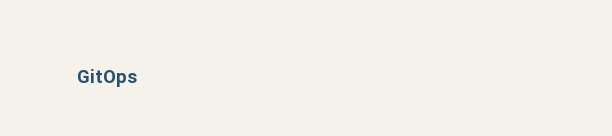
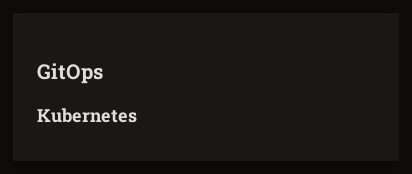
+ Kubernetes

